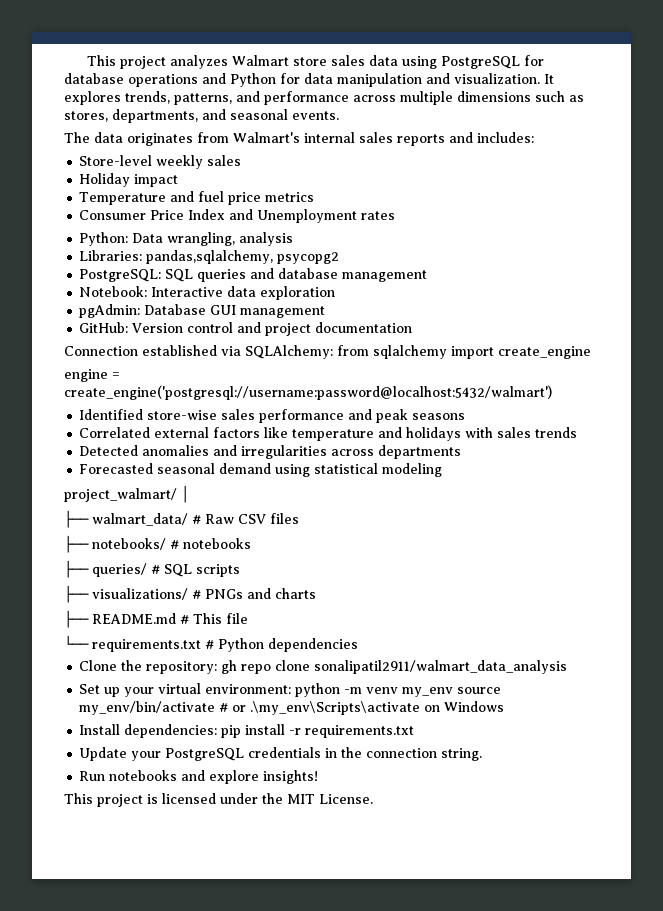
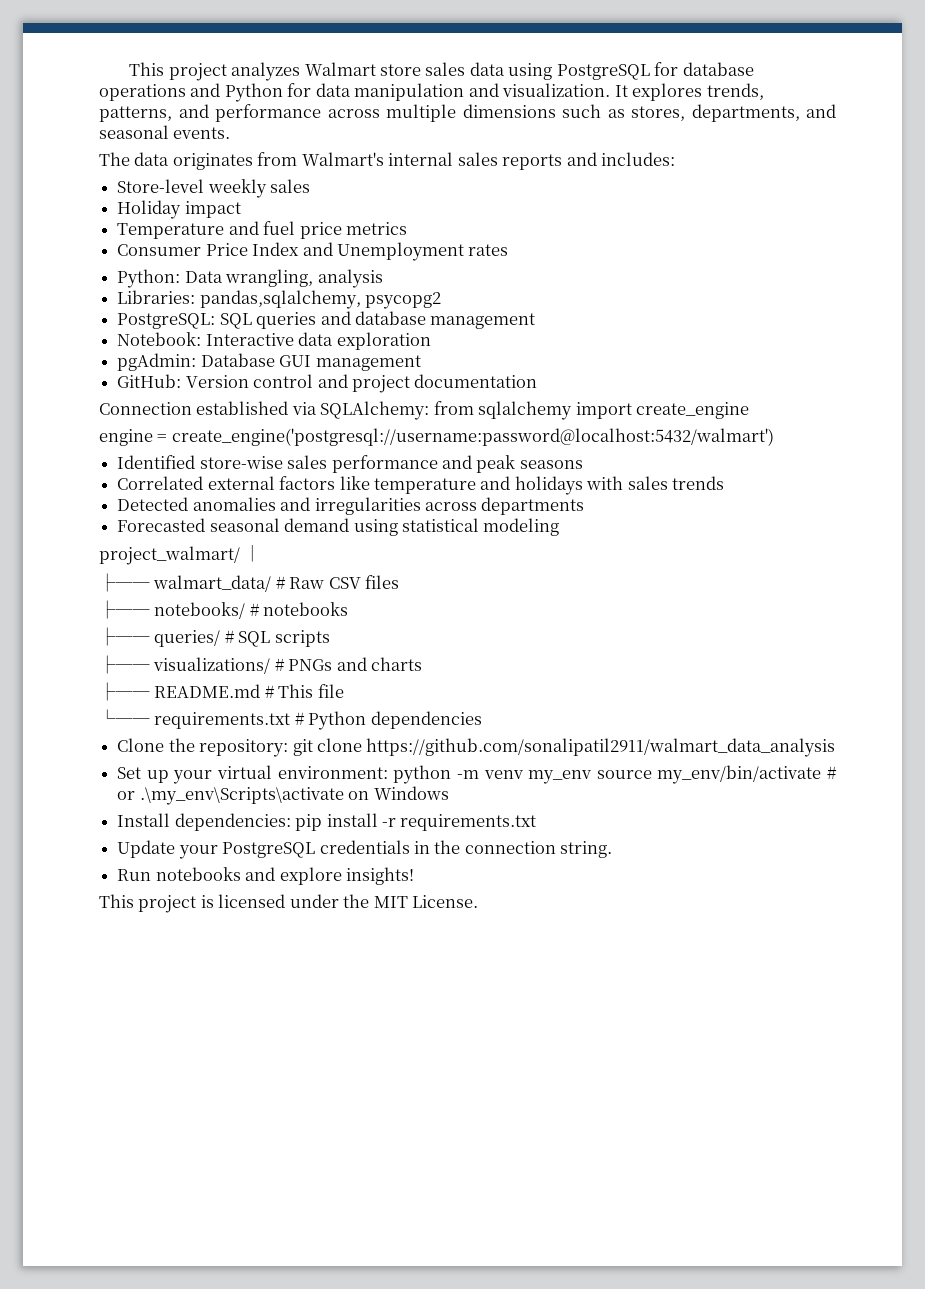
- Clone the repository: gh repo clone sonalipatil2911/walmart_data_analysis
+ Clone the repository: git clone https://github.com/sonalipatil2911/walmart_data_analysis

